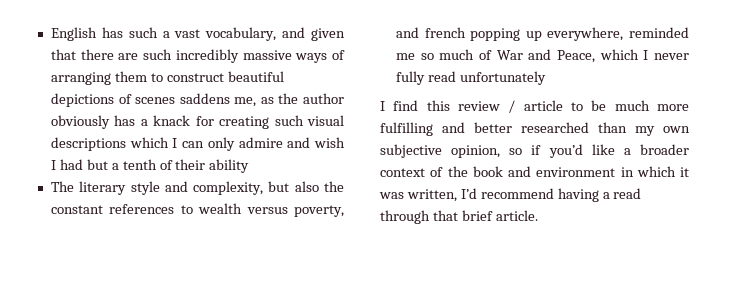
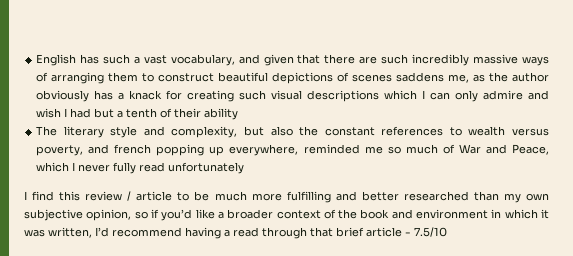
- I find this review / article to be much more fulfilling and better researched than my own subjective opinion, so if you’d like a broader context of the book and environment in which it was written, I’d recommend having a read through that brief article.
+ I find this review / article to be much more fulfilling and better researched than my own subjective opinion, so if you’d like a broader context of the book and environment in which it was written, I’d recommend having a read through that brief article - 7.5/10

